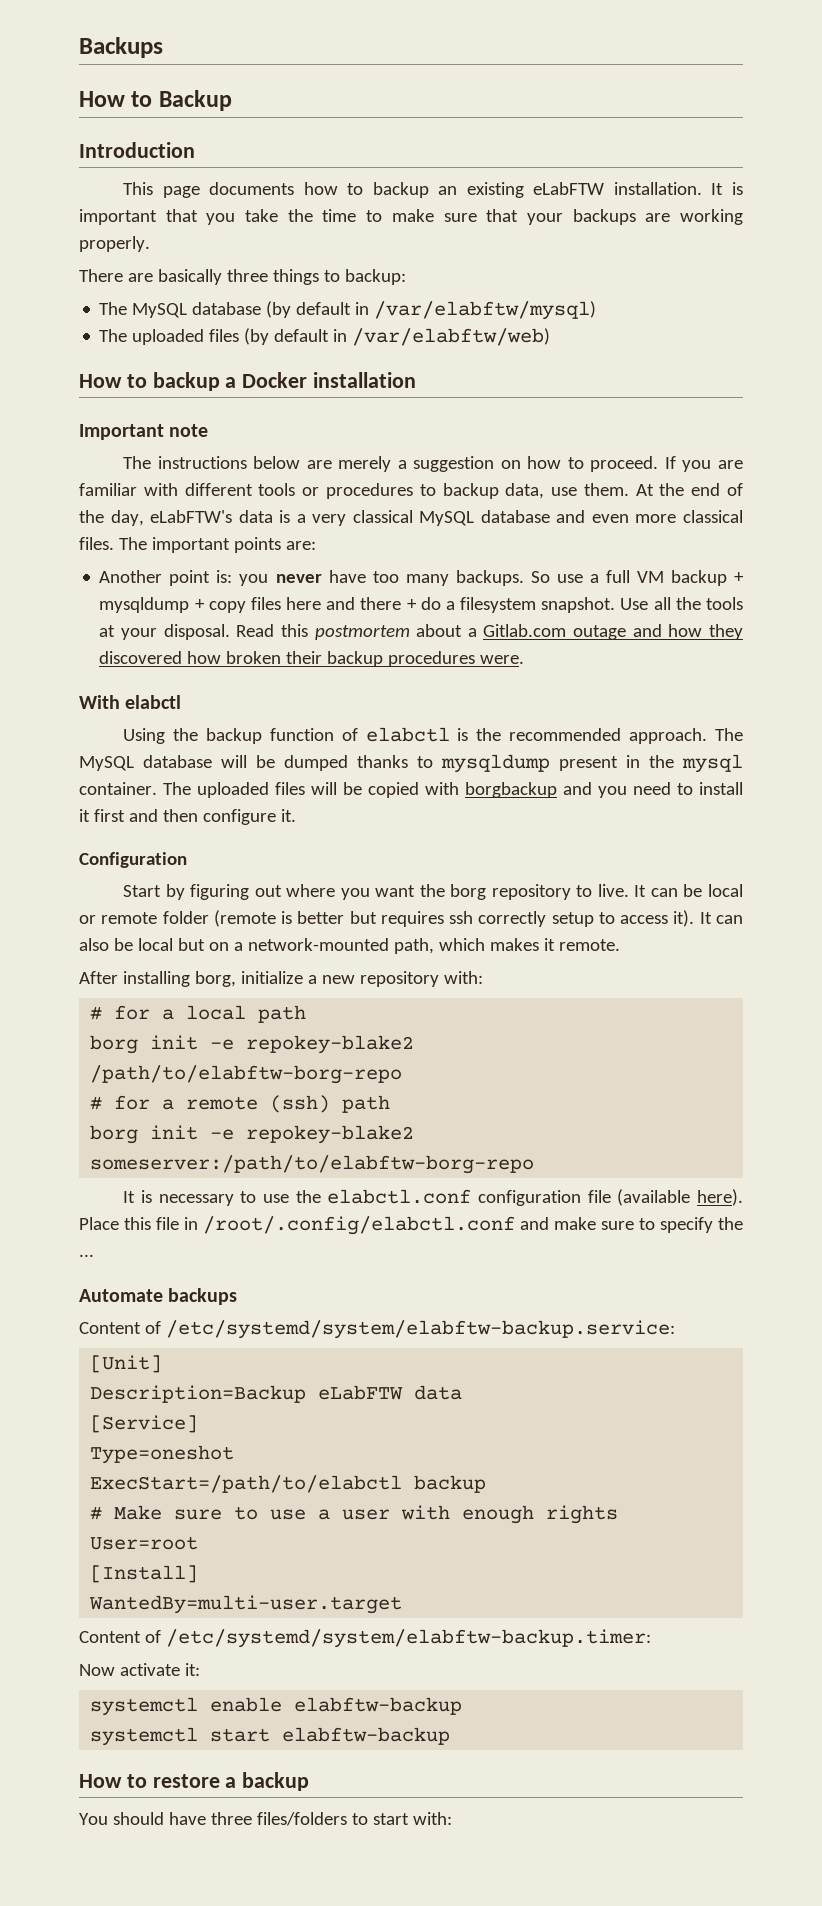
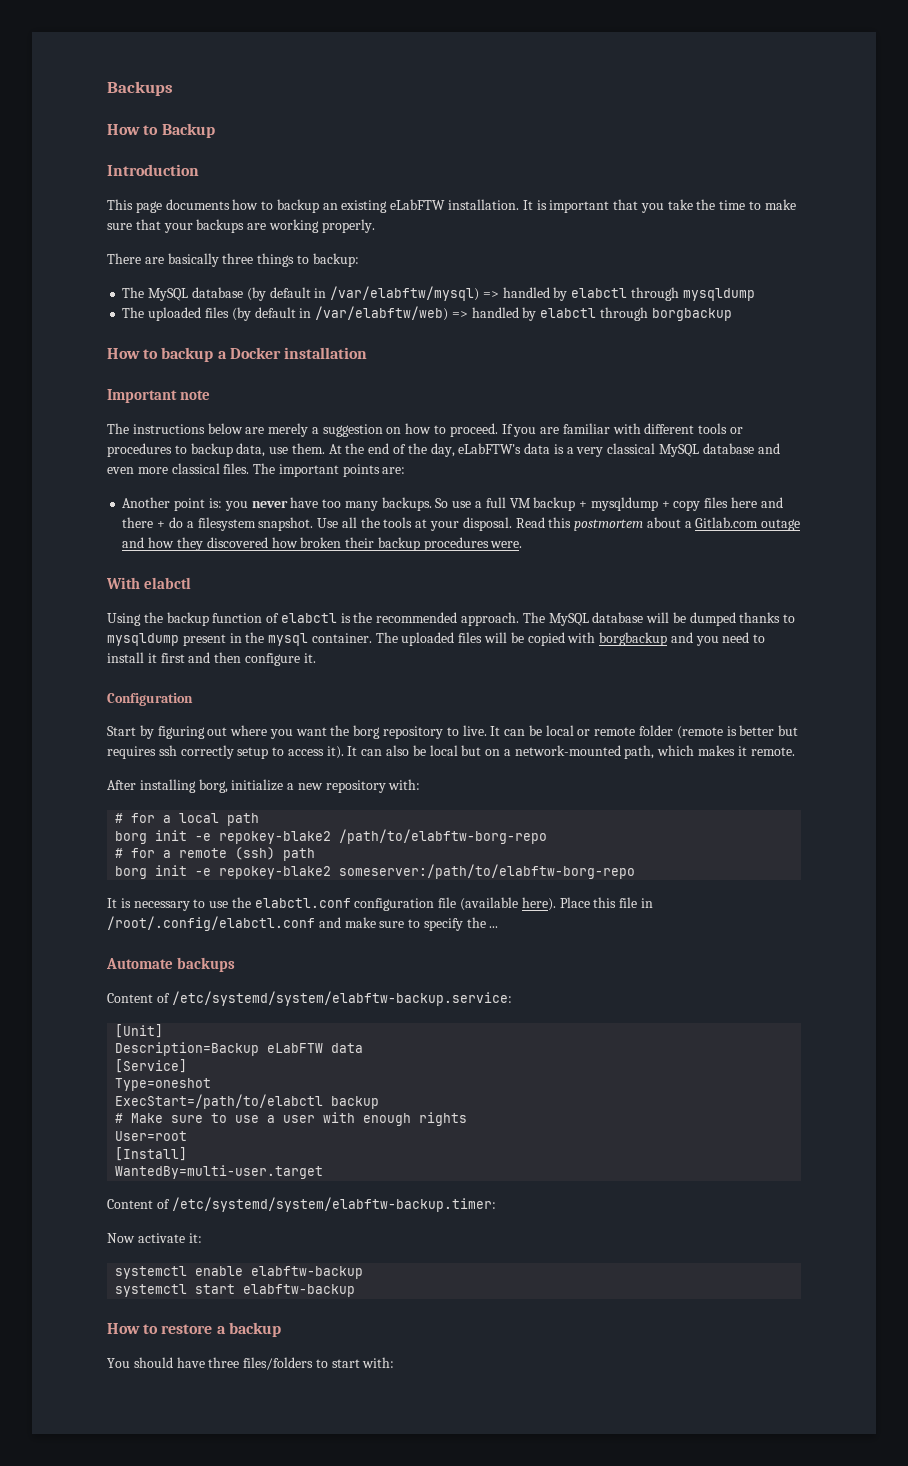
- The MySQL database (by default in /var/elabftw/mysql)
+ The MySQL database (by default in /var/elabftw/mysql) => handled by elabctl through mysqldump
- The uploaded files (by default in /var/elabftw/web)
+ The uploaded files (by default in /var/elabftw/web) => handled by elabctl through borgbackup

